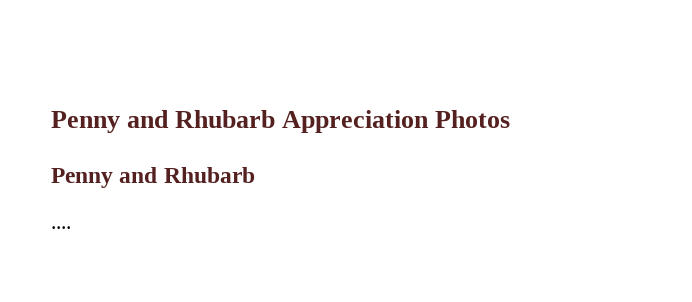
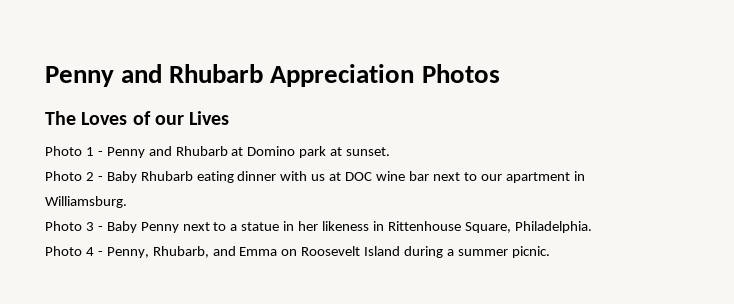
  Penny and Rhubarb Appreciation Photos
- Penny and Rhubarb
- ....
+ The Loves of our Lives
+ Photo 1 - Penny and Rhubarb at Domino park at sunset.
+ Photo 2 - Baby Rhubarb eating dinner with us at DOC wine bar next to our apartment in Williamsburg.
+ Photo 3 - Baby Penny next to a statue in her likeness in Rittenhouse Square, Philadelphia.
+ Photo 4 - Penny, Rhubarb, and Emma on Roosevelt Island during a summer picnic.

